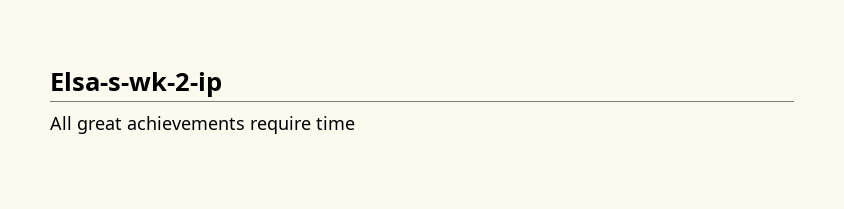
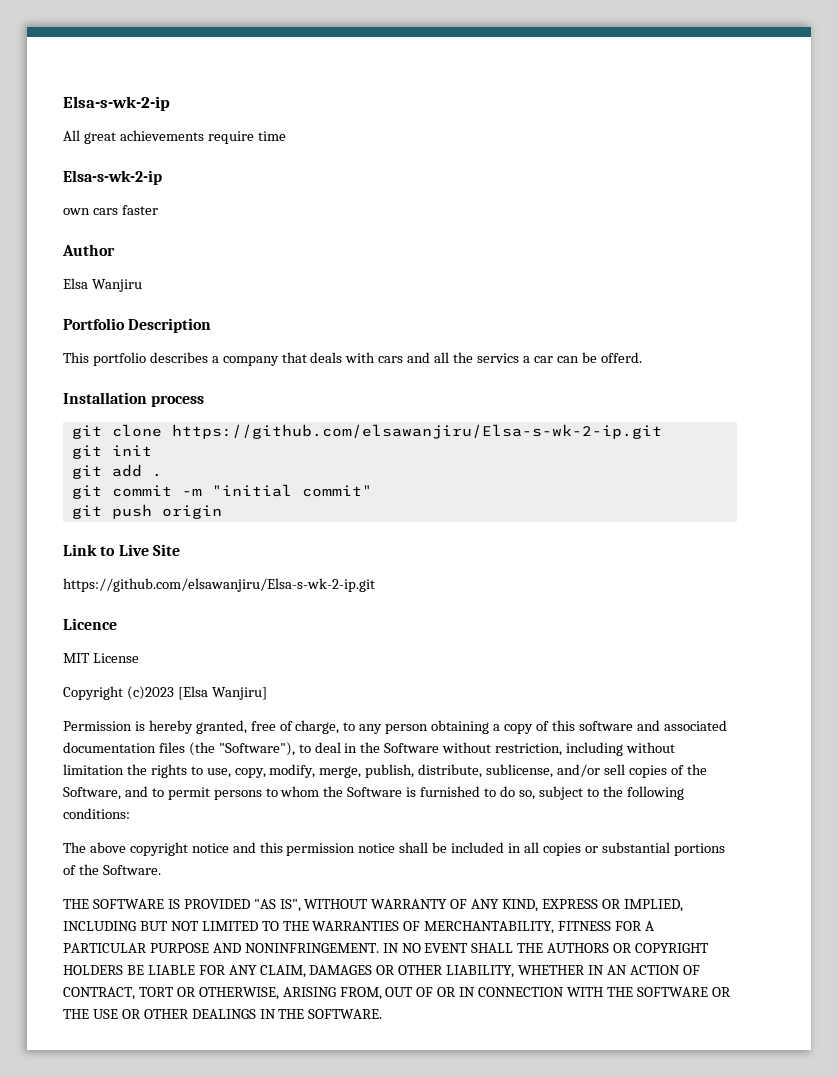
  All great achievements require time
+ Elsa-s-wk-2-ip
+ own cars faster
+ Author
+ Elsa Wanjiru
+ Portfolio Description
+ This portfolio describes a company that deals with cars and all the servics a car can be offerd.
+ Installation process
+ git clone https://github.com/elsawanjiru/Elsa-s-wk-2-ip.git
+ git init
+ git add .
+ git commit -m "initial commit"
+ git push origin
+ Link to Live Site
+ https://github.com/elsawanjiru/Elsa-s-wk-2-ip.git
+ Licence
+ MIT License
+ Copyright (c)2023 [Elsa Wanjiru]
+ Permission is hereby granted, free of charge, to any person obtaining a copy of this software and associated documentation files (the "Software"), to deal in the Software without restriction, including without limitation the rights to use, copy, modify, merge, publish, distribute, sublicense, and/or sell copies of the Software, and to permit persons to whom the Software is furnished to do so, subject to the following conditions:
+ The above copyright notice and this permission notice shall be included in all copies or substantial portions of the Software.
+ THE SOFTWARE IS PROVIDED "AS IS", WITHOUT WARRANTY OF ANY KIND, EXPRESS OR IMPLIED, INCLUDING BUT NOT LIMITED TO THE WARRANTIES OF MERCHANTABILITY, FITNESS FOR A PARTICULAR PURPOSE AND NONINFRINGEMENT. IN NO EVENT SHALL THE AUTHORS OR COPYRIGHT HOLDERS BE LIABLE FOR ANY CLAIM, DAMAGES OR OTHER LIABILITY, WHETHER IN AN ACTION OF CONTRACT, TORT OR OTHERWISE, ARISING FROM, OUT OF OR IN CONNECTION WITH THE SOFTWARE OR THE USE OR OTHER DEALINGS IN THE SOFTWARE.

